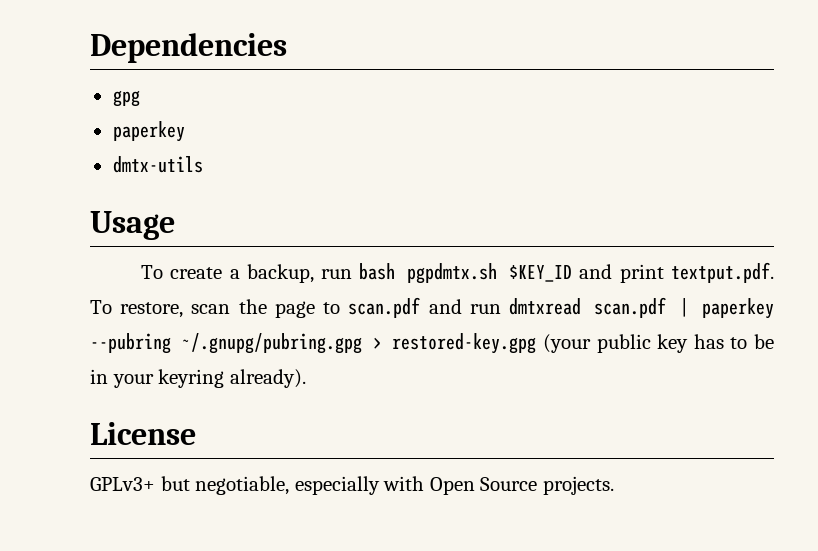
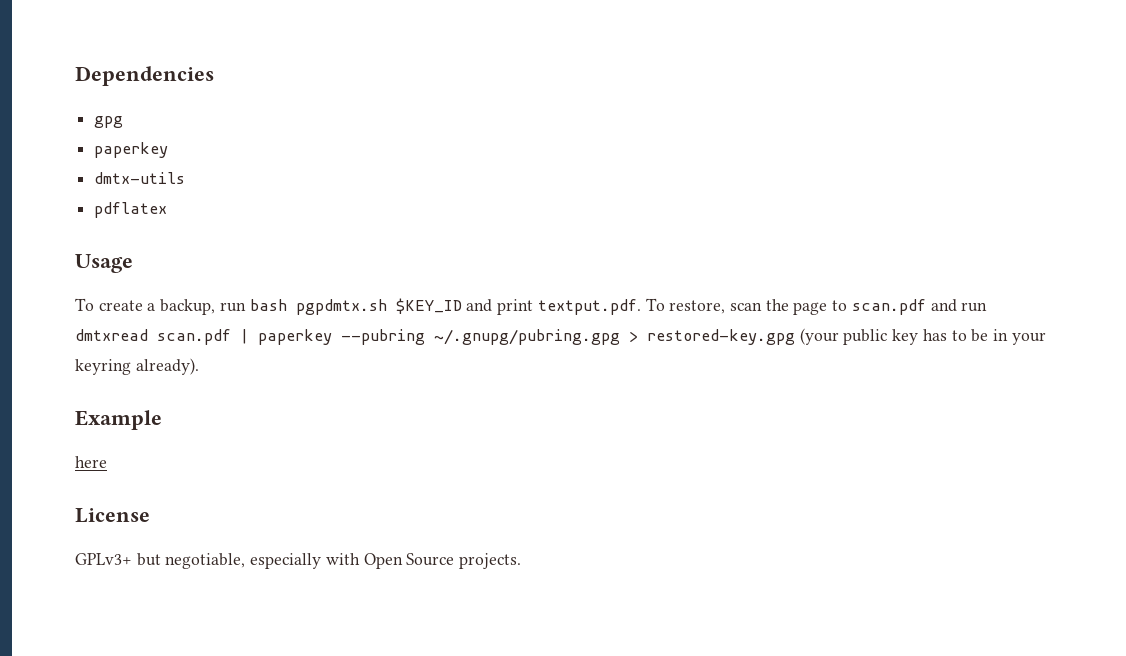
+ pdflatex
+ Example
+ here

